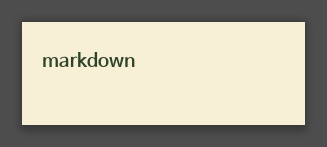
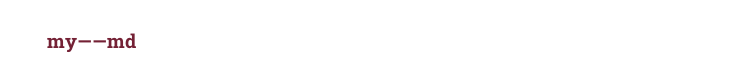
- markdown
+ my——md

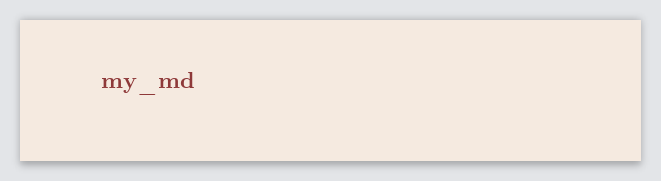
- my——md
+ my_md

